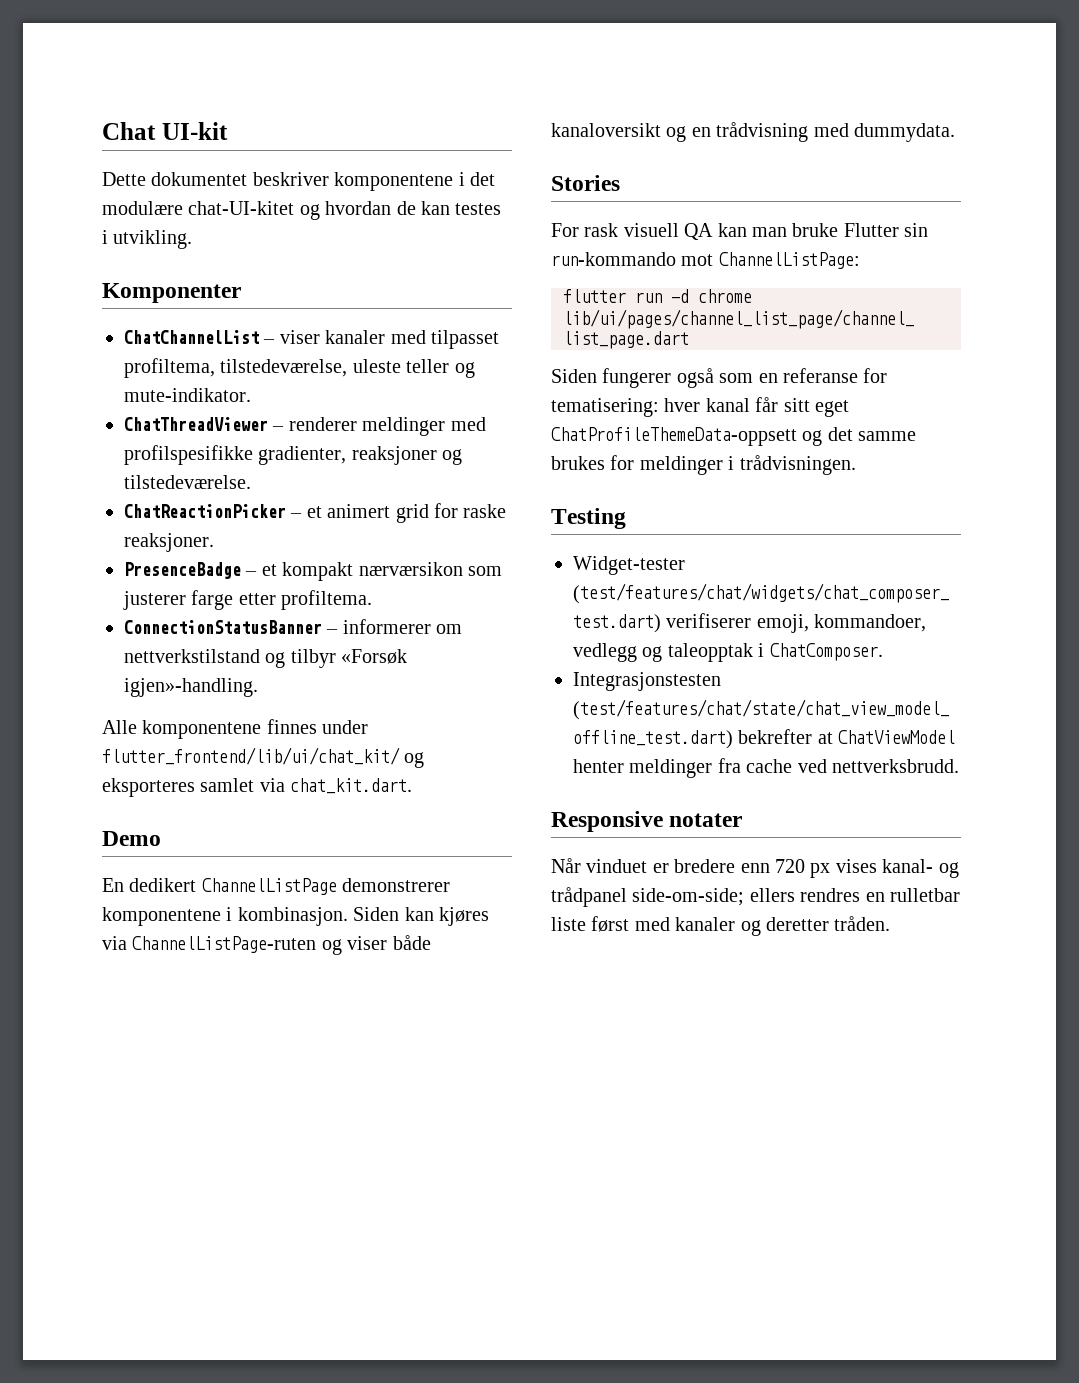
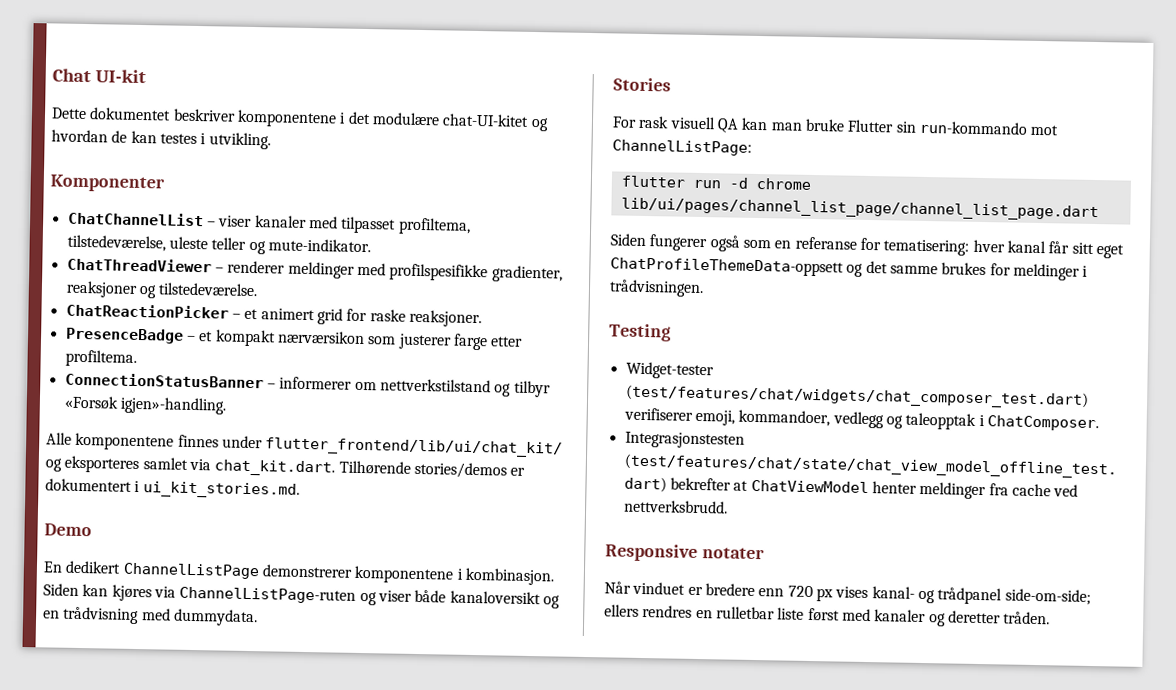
- Alle komponentene finnes under flutter_frontend/lib/ui/chat_kit/ og eksporteres samlet via chat_kit.dart.
+ Alle komponentene finnes under flutter_frontend/lib/ui/chat_kit/ og eksporteres samlet via chat_kit.dart. Tilhørende stories/demos er dokumentert i ui_kit_stories.md.

